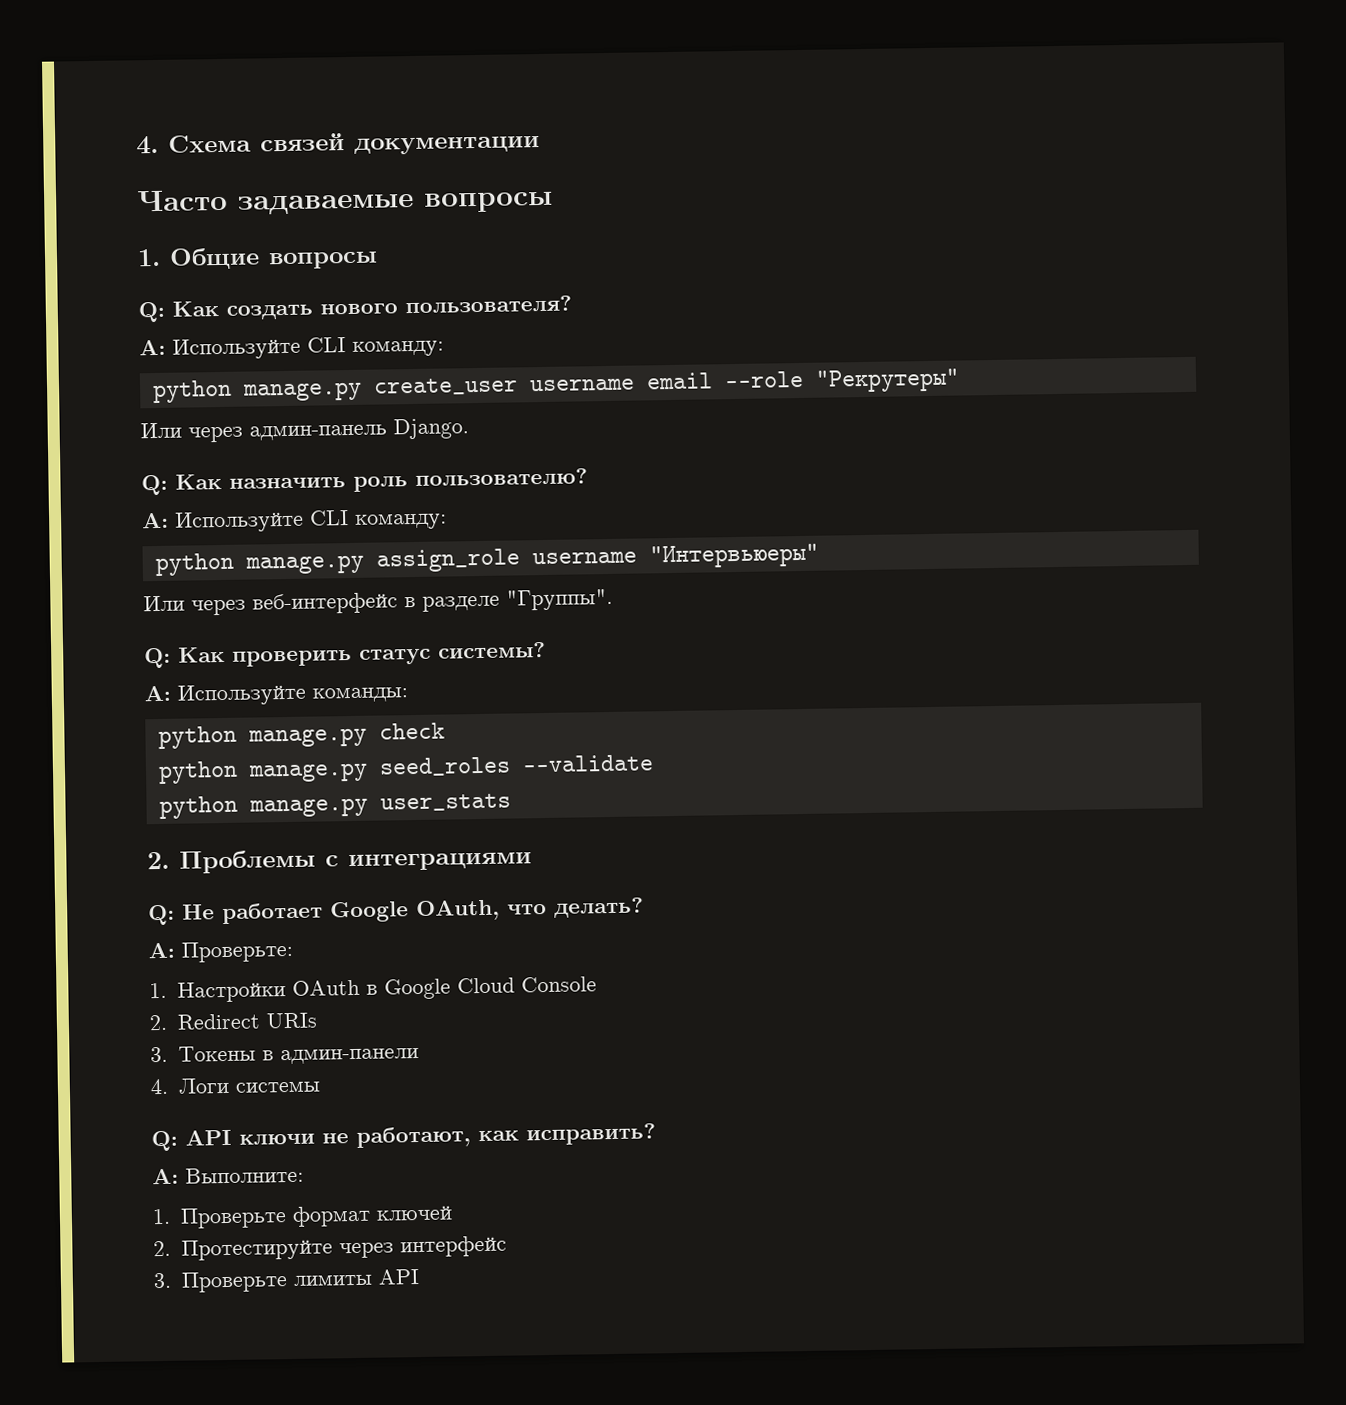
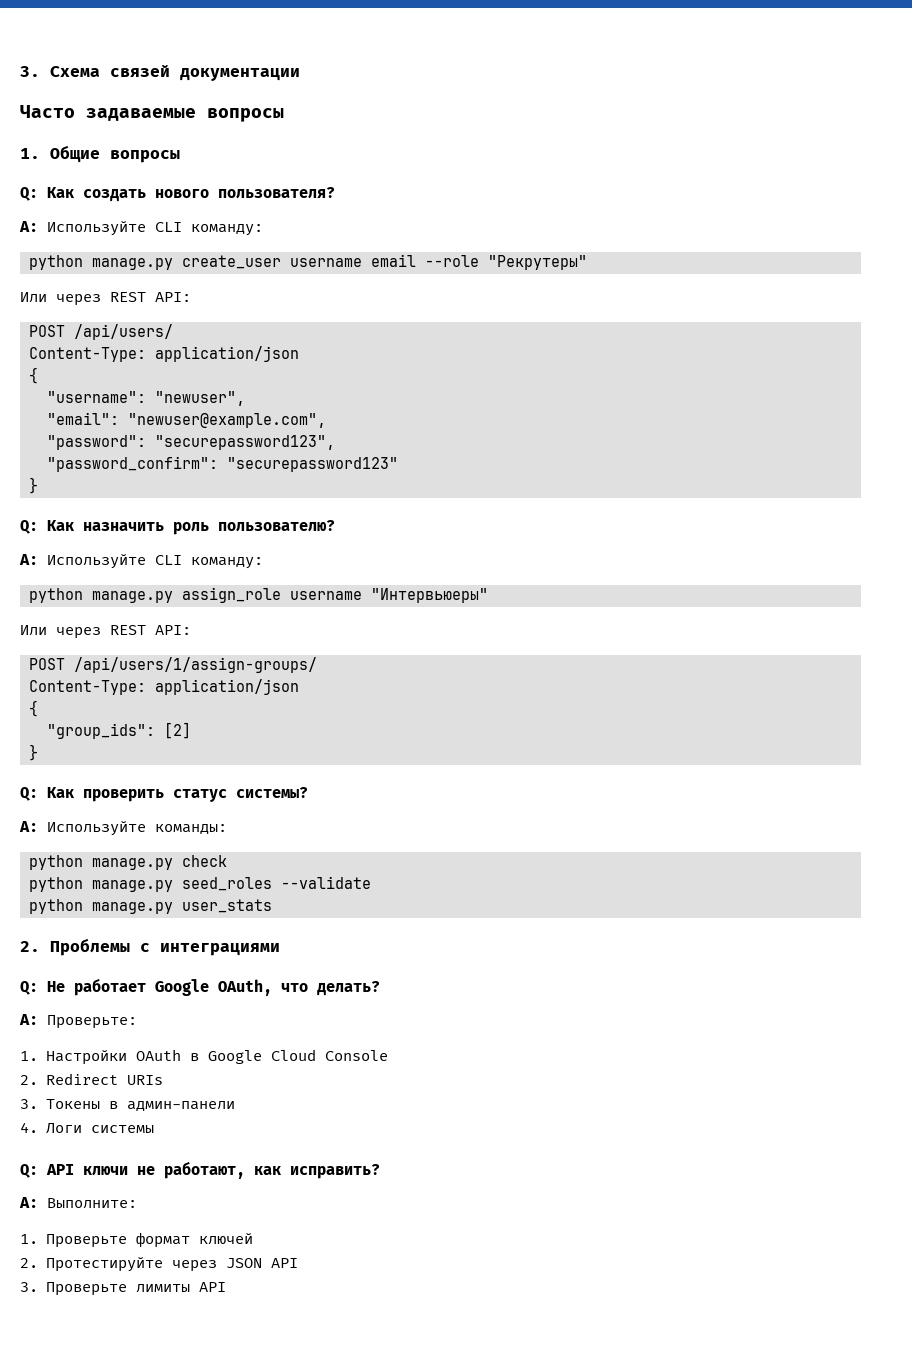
- 4. Схема связей документации
+ 3. Схема связей документации
  python manage.py create_user username email --role "Рекрутеры"
- Или через админ-панель Django.
+ Или через REST API:
+ POST /api/users/
+ Content-Type: application/json
+ {
+ "username": "newuser",
+ "email": "newuser@example.com",
+ "password": "securepassword123",
+ "password_confirm": "securepassword123"
+ }
  python manage.py assign_role username "Интервьюеры"
- Или через веб-интерфейс в разделе "Группы".
+ Или через REST API:
+ POST /api/users/1/assign-groups/
+ Content-Type: application/json
+ {
+ "group_ids": [2]
+ }
- 2. Протестируйте через интерфейс
+ 2. Протестируйте через JSON API

